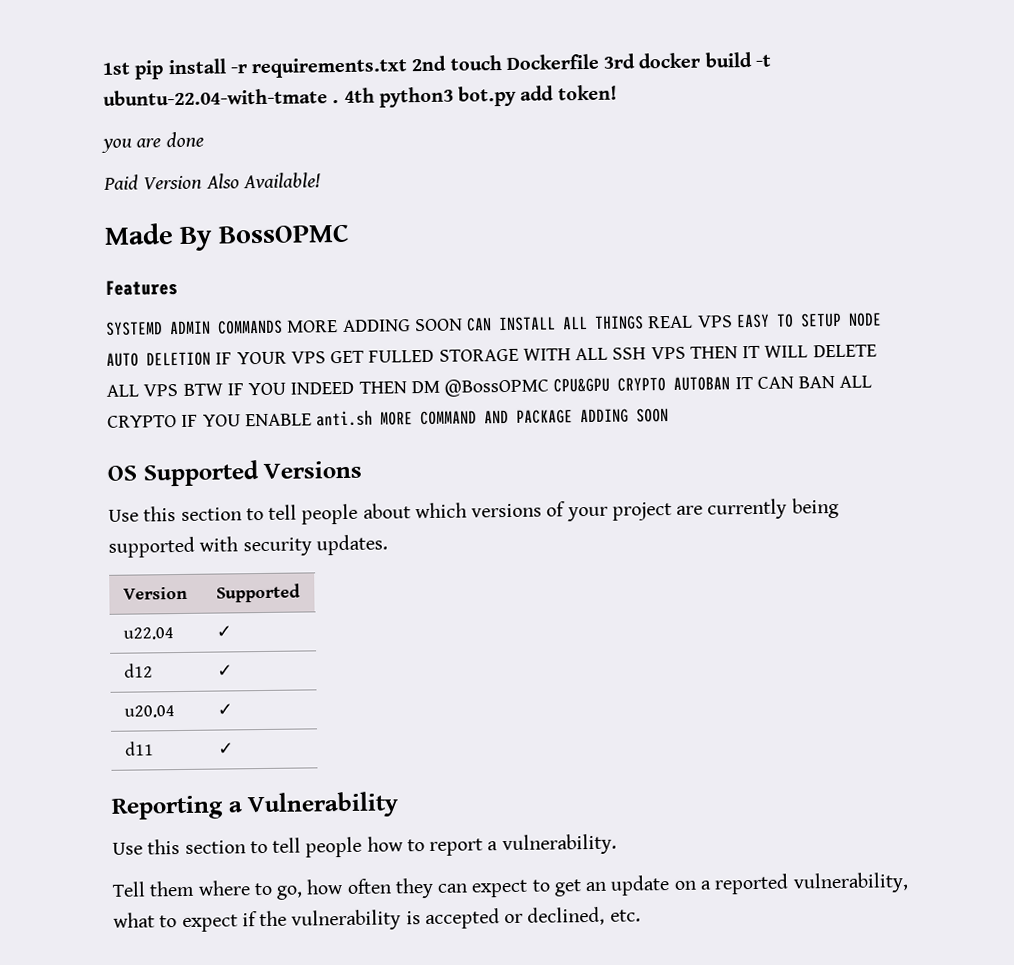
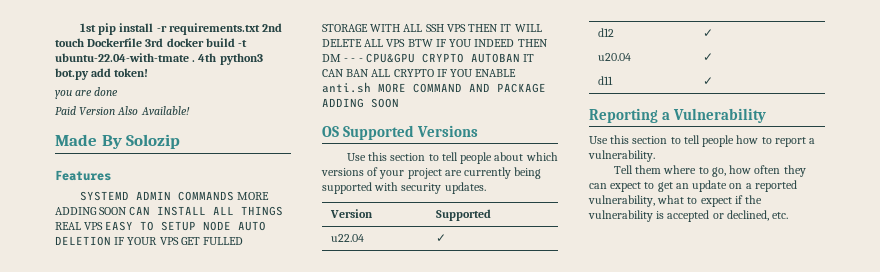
- Made By BossOPMC
+ Made By Solozip
- SYSTEMD ADMIN COMMANDS MORE ADDING SOON CAN INSTALL ALL THINGS REAL VPS EASY TO SETUP NODE AUTO DELETION IF YOUR VPS GET FULLED STORAGE WITH ALL SSH VPS THEN IT WILL DELETE ALL VPS BTW IF YOU INDEED THEN DM @BossOPMC CPU&GPU CRYPTO AUTOBAN IT CAN BAN ALL CRYPTO IF YOU ENABLE anti.sh MORE COMMAND AND PACKAGE ADDING SOON
+ SYSTEMD ADMIN COMMANDS MORE ADDING SOON CAN INSTALL ALL THINGS REAL VPS EASY TO SETUP NODE AUTO DELETION IF YOUR VPS GET FULLED STORAGE WITH ALL SSH VPS THEN IT WILL DELETE ALL VPS BTW IF YOU INDEED THEN DM - - - CPU&GPU CRYPTO AUTOBAN IT CAN BAN ALL CRYPTO IF YOU ENABLE anti.sh MORE COMMAND AND PACKAGE ADDING SOON

